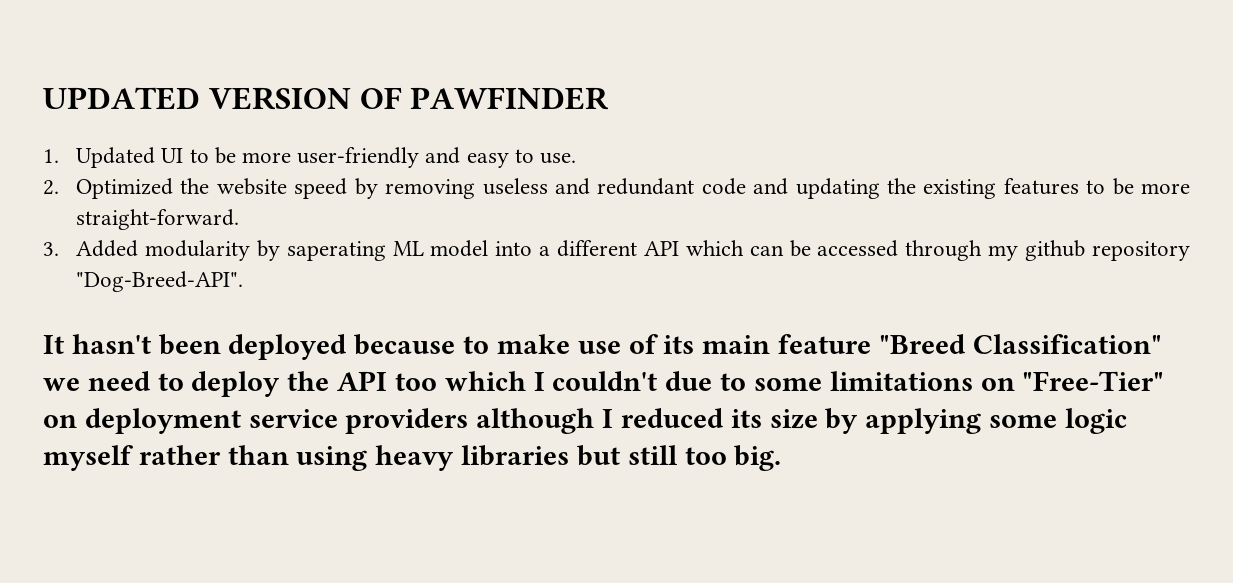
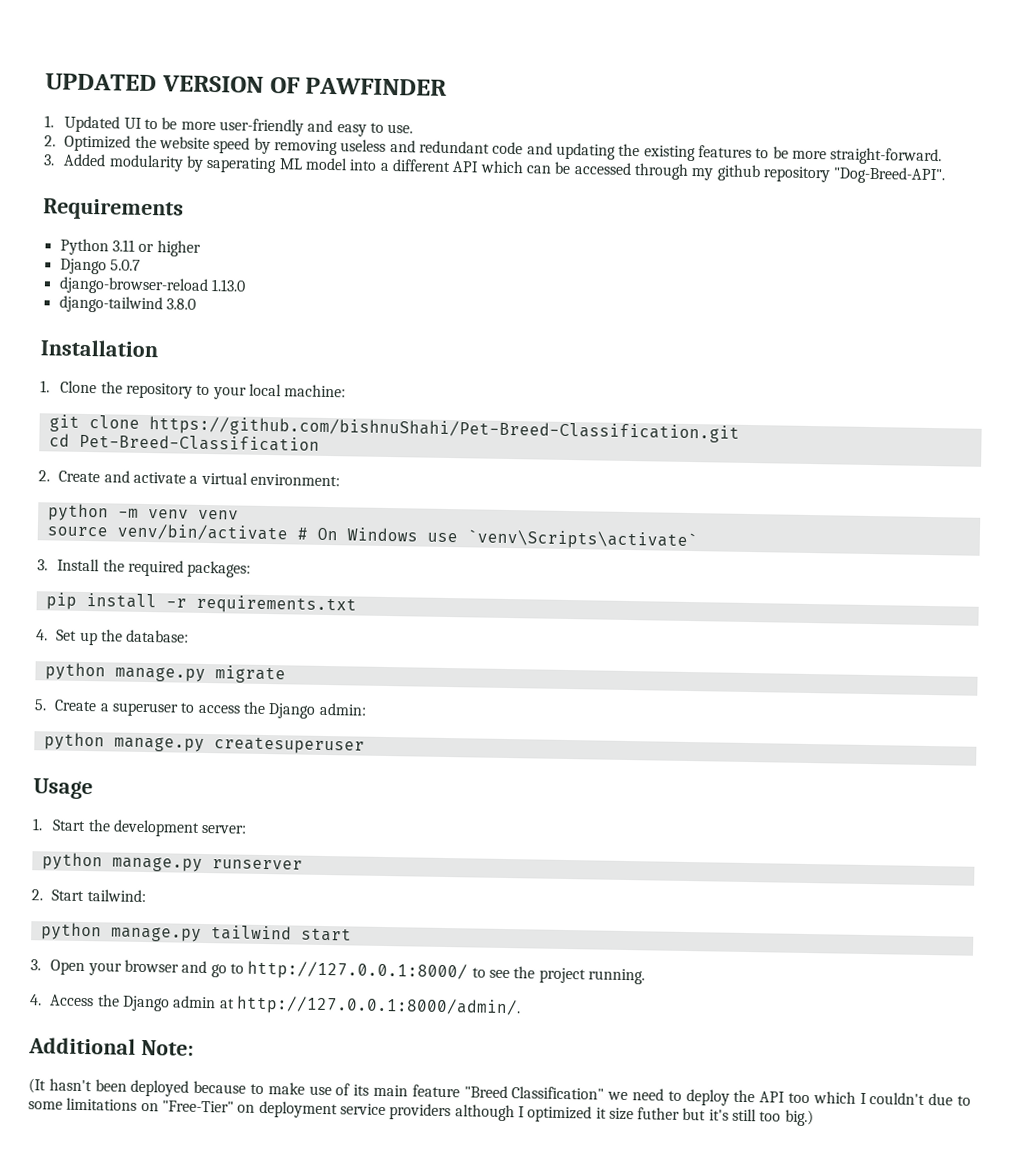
- It hasn't been deployed because to make use of its main feature "Breed Classification" we need to deploy the API too which I couldn't due to some limitations on "Free-Tier" on deployment service providers although I reduced its size by applying some logic myself rather than using heavy libraries but still too big.
+ Requirements
+ Python 3.11 or higher
+ Django 5.0.7
+ django-browser-reload 1.13.0
+ django-tailwind 3.8.0
+ Installation
+ 1. Clone the repository to your local machine:
+ git clone https://github.com/bishnuShahi/Pet-Breed-Classification.git
+ cd Pet-Breed-Classification
+ 2. Create and activate a virtual environment:
+ python -m venv venv
+ source venv/bin/activate # On Windows use `venv\Scripts\activate`
+ 3. Install the required packages:
+ pip install -r requirements.txt
+ 4. Set up the database:
+ python manage.py migrate
+ 5. Create a superuser to access the Django admin:
+ python manage.py createsuperuser
+ Usage
+ 1. Start the development server:
+ python manage.py runserver
+ 2. Start tailwind:
+ python manage.py tailwind start
+ 3. Open your browser and go to http://127.0.0.1:8000/ to see the project running.
+ 4. Access the Django admin at http://127.0.0.1:8000/admin/.
+ Additional Note:
+ (It hasn't been deployed because to make use of its main feature "Breed Classification" we need to deploy the API too which I couldn't due to some limitations on "Free-Tier" on deployment service providers although I optimized it size futher but it's still too big.)

